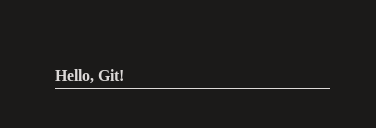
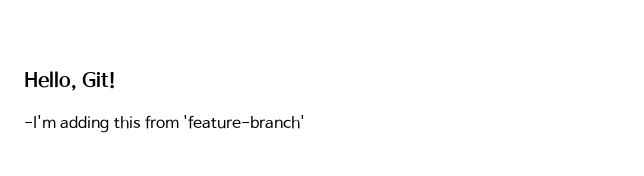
+ -I'm adding this from 'feature-branch'

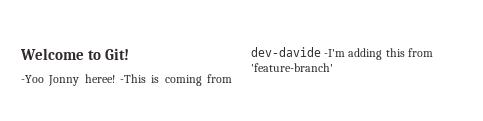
- Hello, Git!
+ Welcome to Git!
- -I'm adding this from 'feature-branch'
+ -Yoo Jonny heree! -This is coming from dev-davide -I'm adding this from 'feature-branch'

